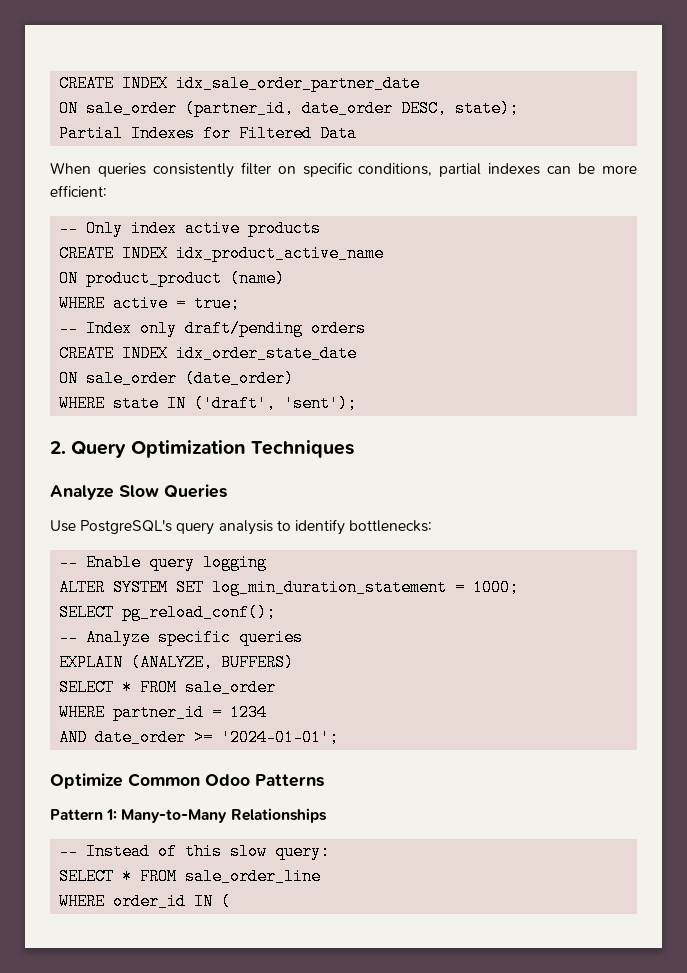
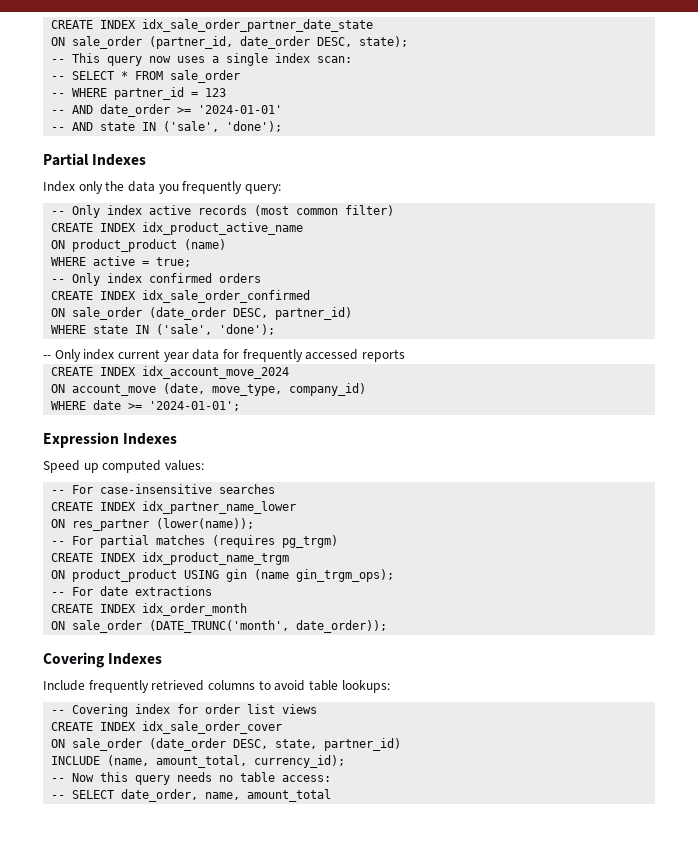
- CREATE INDEX idx_sale_order_partner_date
+ CREATE INDEX idx_sale_order_partner_date_state
- Partial Indexes for Filtered Data
- When queries consistently filter on specific conditions, partial indexes can be more efficient:
+ -- This query now uses a single index scan:
+ -- SELECT * FROM sale_order
+ -- WHERE partner_id = 123
+ -- AND date_order >= '2024-01-01'
+ -- AND state IN ('sale', 'done');
+ Partial Indexes
+ Index only the data you frequently query:
- -- Only index active products
+ -- Only index active records (most common filter)
- -- Index only draft/pending orders
+ -- Only index confirmed orders
- CREATE INDEX idx_order_state_date
- ON sale_order (date_order)
+ CREATE INDEX idx_sale_order_confirmed
+ ON sale_order (date_order DESC, partner_id)
- WHERE state IN ('draft', 'sent');
- 2. Query Optimization Techniques
- Analyze Slow Queries
- Use PostgreSQL's query analysis to identify bottlenecks:
- -- Enable query logging
- ALTER SYSTEM SET log_min_duration_statement = 1000;
- SELECT pg_reload_conf();
- -- Analyze specific queries
- EXPLAIN (ANALYZE, BUFFERS)
- SELECT * FROM sale_order
- WHERE partner_id = 1234
- AND date_order >= '2024-01-01';
- Optimize Common Odoo Patterns
- Pattern 1: Many-to-Many Relationships
- -- Instead of this slow query:
- SELECT * FROM sale_order_line
- WHERE order_id IN (
+ WHERE state IN ('sale', 'done');
+ -- Only index current year data for frequently accessed reports
+ CREATE INDEX idx_account_move_2024
+ ON account_move (date, move_type, company_id)
+ WHERE date >= '2024-01-01';
+ Expression Indexes
+ Speed up computed values:
+ -- For case-insensitive searches
+ CREATE INDEX idx_partner_name_lower
+ ON res_partner (lower(name));
+ -- For partial matches (requires pg_trgm)
+ CREATE INDEX idx_product_name_trgm
+ ON product_product USING gin (name gin_trgm_ops);
+ -- For date extractions
+ CREATE INDEX idx_order_month
+ ON sale_order (DATE_TRUNC('month', date_order));
+ Covering Indexes
+ Include frequently retrieved columns to avoid table lookups:
+ -- Covering index for order list views
+ CREATE INDEX idx_sale_order_cover
+ ON sale_order (date_order DESC, state, partner_id)
+ INCLUDE (name, amount_total, currency_id);
+ -- Now this query needs no table access:
+ -- SELECT date_order, name, amount_total

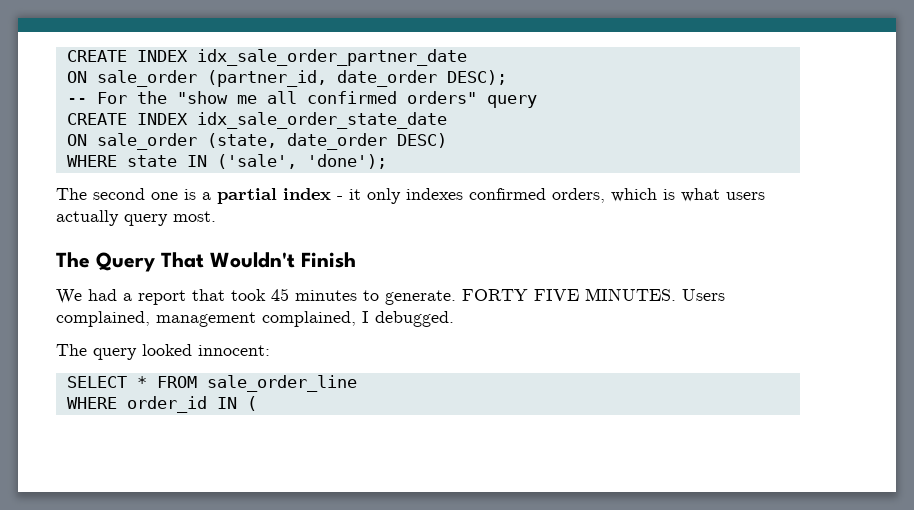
- CREATE INDEX idx_sale_order_partner_date_state
+ CREATE INDEX idx_sale_order_partner_date
- ON sale_order (partner_id, date_order DESC, state);
- -- This query now uses a single index scan:
- -- SELECT * FROM sale_order
- -- WHERE partner_id = 123
- -- AND date_order >= '2024-01-01'
- -- AND state IN ('sale', 'done');
- Partial Indexes
- Index only the data you frequently query:
- -- Only index active records (most common filter)
- CREATE INDEX idx_product_active_name
- ON product_product (name)
- WHERE active = true;
- -- Only index confirmed orders
- CREATE INDEX idx_sale_order_confirmed
- ON sale_order (date_order DESC, partner_id)
+ ON sale_order (partner_id, date_order DESC);
+ -- For the "show me all confirmed orders" query
+ CREATE INDEX idx_sale_order_state_date
+ ON sale_order (state, date_order DESC)
- -- Only index current year data for frequently accessed reports
- CREATE INDEX idx_account_move_2024
- ON account_move (date, move_type, company_id)
- WHERE date >= '2024-01-01';
- Expression Indexes
- Speed up computed values:
- -- For case-insensitive searches
- CREATE INDEX idx_partner_name_lower
- ON res_partner (lower(name));
- -- For partial matches (requires pg_trgm)
- CREATE INDEX idx_product_name_trgm
- ON product_product USING gin (name gin_trgm_ops);
- -- For date extractions
- CREATE INDEX idx_order_month
- ON sale_order (DATE_TRUNC('month', date_order));
- Covering Indexes
- Include frequently retrieved columns to avoid table lookups:
- -- Covering index for order list views
- CREATE INDEX idx_sale_order_cover
- ON sale_order (date_order DESC, state, partner_id)
- INCLUDE (name, amount_total, currency_id);
- -- Now this query needs no table access:
- -- SELECT date_order, name, amount_total
+ The second one is a partial index - it only indexes confirmed orders, which is what users actually query most.
+ The Query That Wouldn't Finish
+ We had a report that took 45 minutes to generate. FORTY FIVE MINUTES. Users complained, management complained, I debugged.
+ The query looked innocent:
+ SELECT * FROM sale_order_line
+ WHERE order_id IN (

